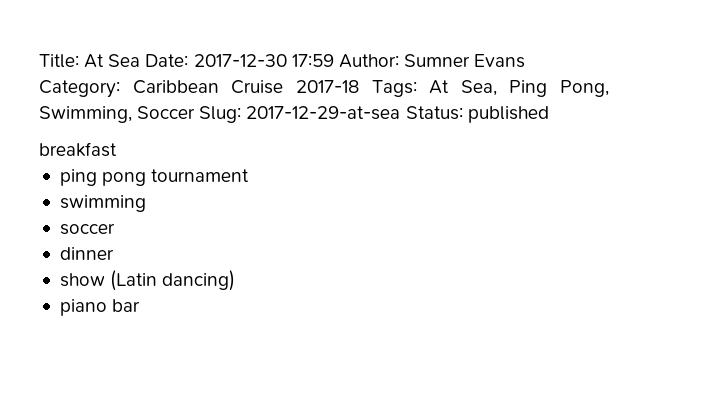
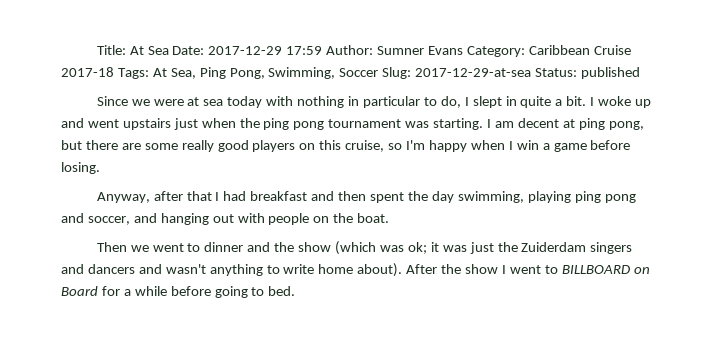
- Title: At Sea Date: 2017-12-30 17:59 Author: Sumner Evans Category: Caribbean Cruise 2017-18 Tags: At Sea, Ping Pong, Swimming, Soccer Slug: 2017-12-29-at-sea Status: published
+ Title: At Sea Date: 2017-12-29 17:59 Author: Sumner Evans Category: Caribbean Cruise 2017-18 Tags: At Sea, Ping Pong, Swimming, Soccer Slug: 2017-12-29-at-sea Status: published
- breakfast
- ping pong tournament
- swimming
- soccer
- dinner
- show (Latin dancing)
- piano bar
+ Since we were at sea today with nothing in particular to do, I slept in quite a bit. I woke up and went upstairs just when the ping pong tournament was starting. I am decent at ping pong, but there are some really good players on this cruise, so I'm happy when I win a game before losing.
+ Anyway, after that I had breakfast and then spent the day swimming, playing ping pong and soccer, and hanging out with people on the boat.
+ Then we went to dinner and the show (which was ok; it was just the Zuiderdam singers and dancers and wasn't anything to write home about). After the show I went to BILLBOARD on Board for a while before going to bed.

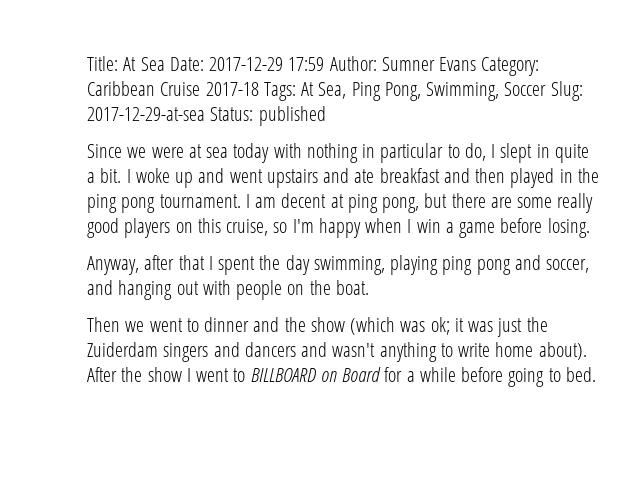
- I woke up and went upstairs just when the ping pong tournament was starting.
+ I woke up and went upstairs and ate breakfast and then played in the ping pong tournament.
- Anyway, after that I had breakfast and then spent the day swimming, playing ping pong and soccer, and hanging out with people on the boat.
+ Anyway, after that I spent the day swimming, playing ping pong and soccer, and hanging out with people on the boat.

